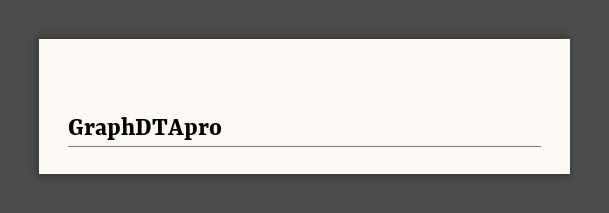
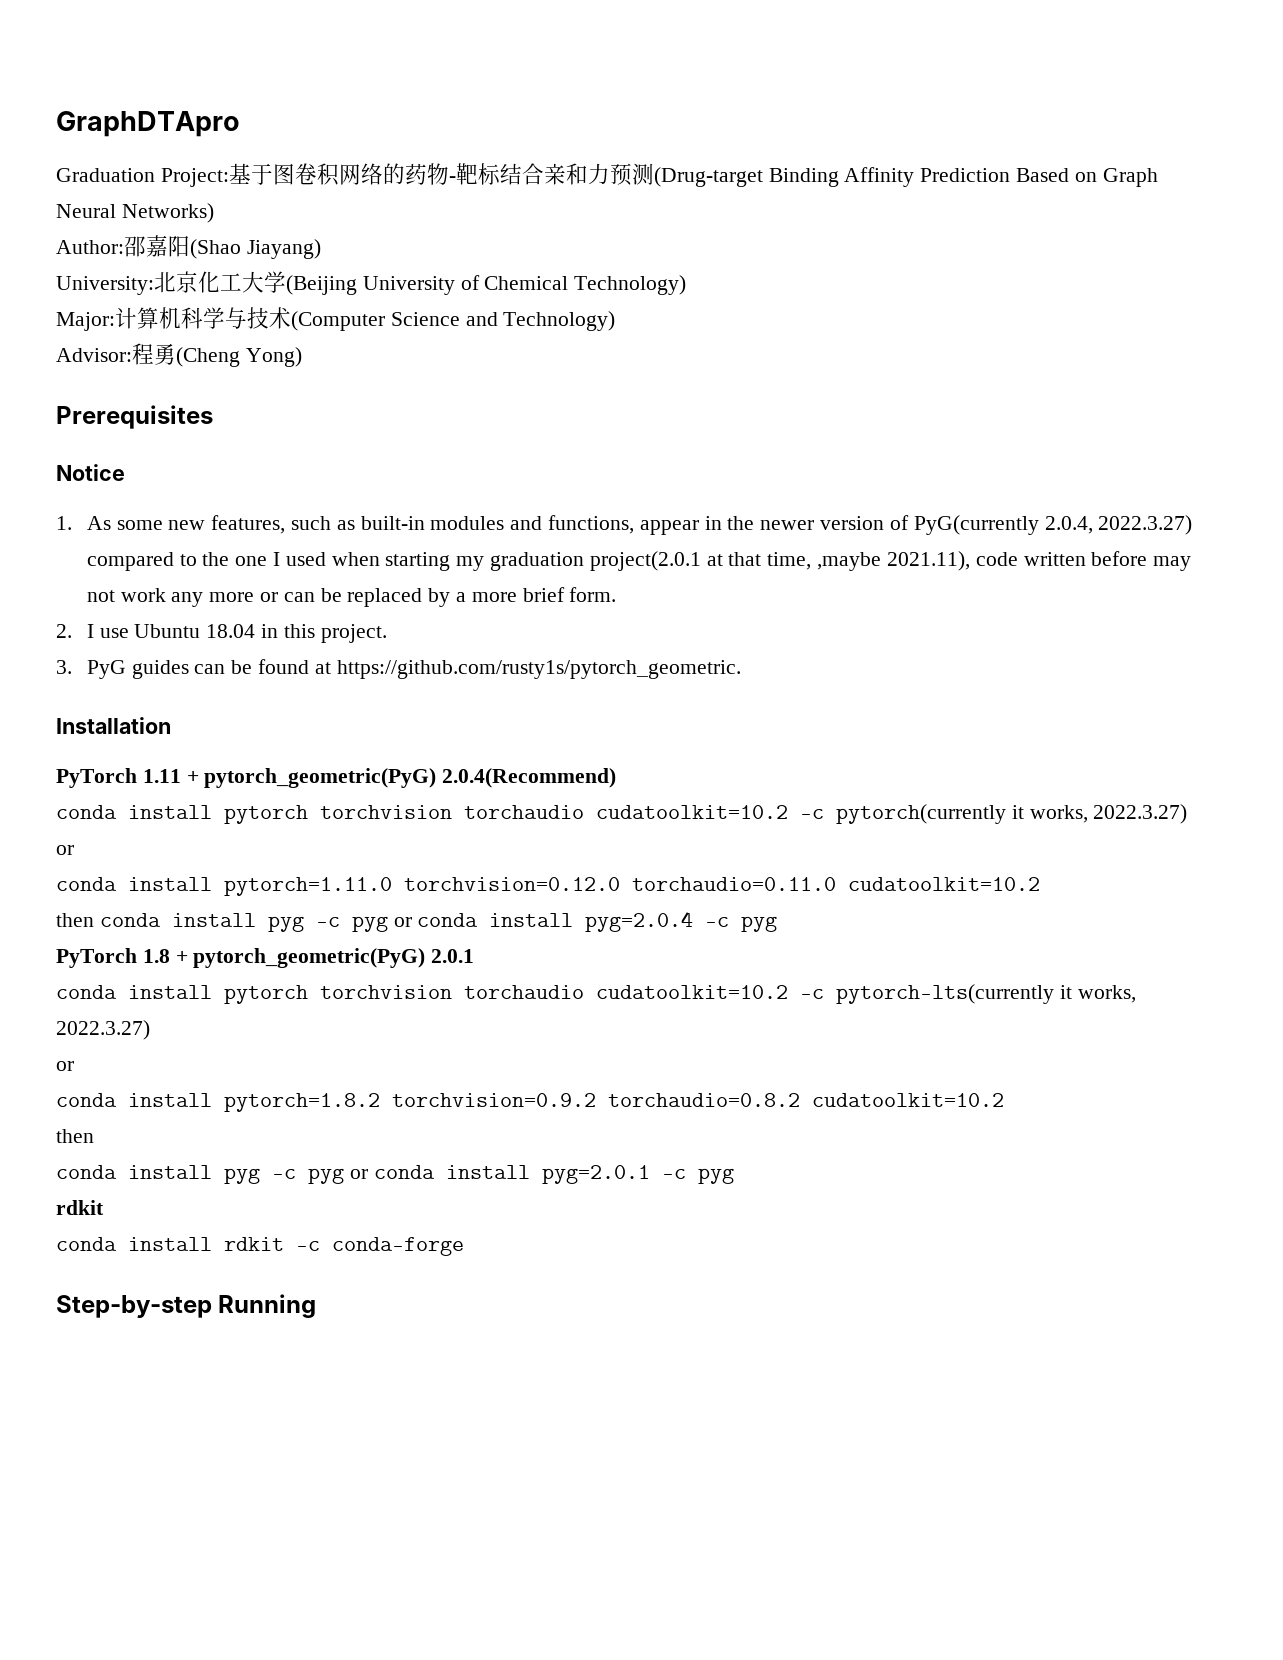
+ Graduation Project:基于图卷积网络的药物-靶标结合亲和力预测(Drug-target Binding Affinity Prediction Based on Graph Neural Networks)
+ Author:邵嘉阳(Shao Jiayang)
+ University:北京化工大学(Beijing University of Chemical Technology)
+ Major:计算机科学与技术(Computer Science and Technology)
+ Advisor:程勇(Cheng Yong)
+ Prerequisites
+ Notice
+ 1. As some new features, such as built-in modules and functions, appear in the newer version of PyG(currently 2.0.4, 2022.3.27) compared to the one I used when starting my graduation project(2.0.1 at that time, ,maybe 2021.11), code written before may not work any more or can be replaced by a more brief form.
+ 2. I use Ubuntu 18.04 in this project.
+ 3. PyG guides can be found at https://github.com/rusty1s/pytorch_geometric.
+ Installation
+ PyTorch 1.11 + pytorch_geometric(PyG) 2.0.4(Recommend)
+ conda install pytorch torchvision torchaudio cudatoolkit=10.2 -c pytorch(currently it works, 2022.3.27)
+ or
+ conda install pytorch=1.11.0 torchvision=0.12.0 torchaudio=0.11.0 cudatoolkit=10.2
+ then conda install pyg -c pyg or conda install pyg=2.0.4 -c pyg
+ PyTorch 1.8 + pytorch_geometric(PyG) 2.0.1
+ conda install pytorch torchvision torchaudio cudatoolkit=10.2 -c pytorch-lts(currently it works, 2022.3.27)
+ or
+ conda install pytorch=1.8.2 torchvision=0.9.2 torchaudio=0.8.2 cudatoolkit=10.2
+ then
+ conda install pyg -c pyg or conda install pyg=2.0.1 -c pyg
+ rdkit
+ conda install rdkit -c conda-forge
+ Step-by-step Running

